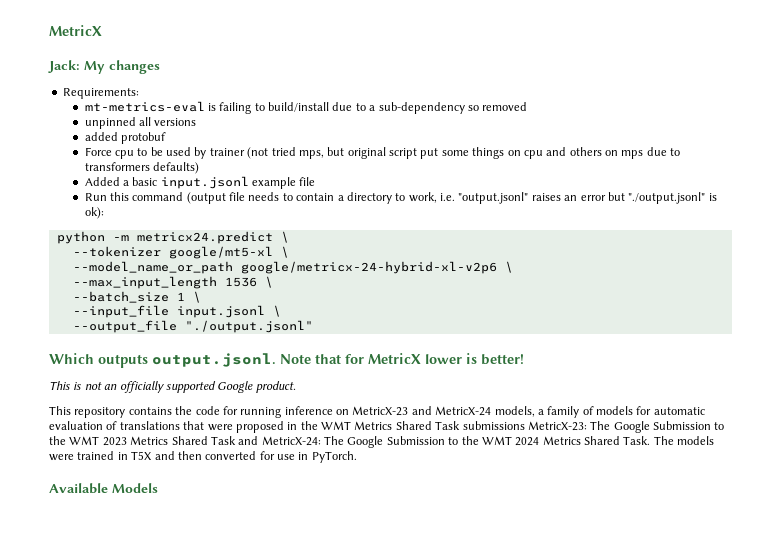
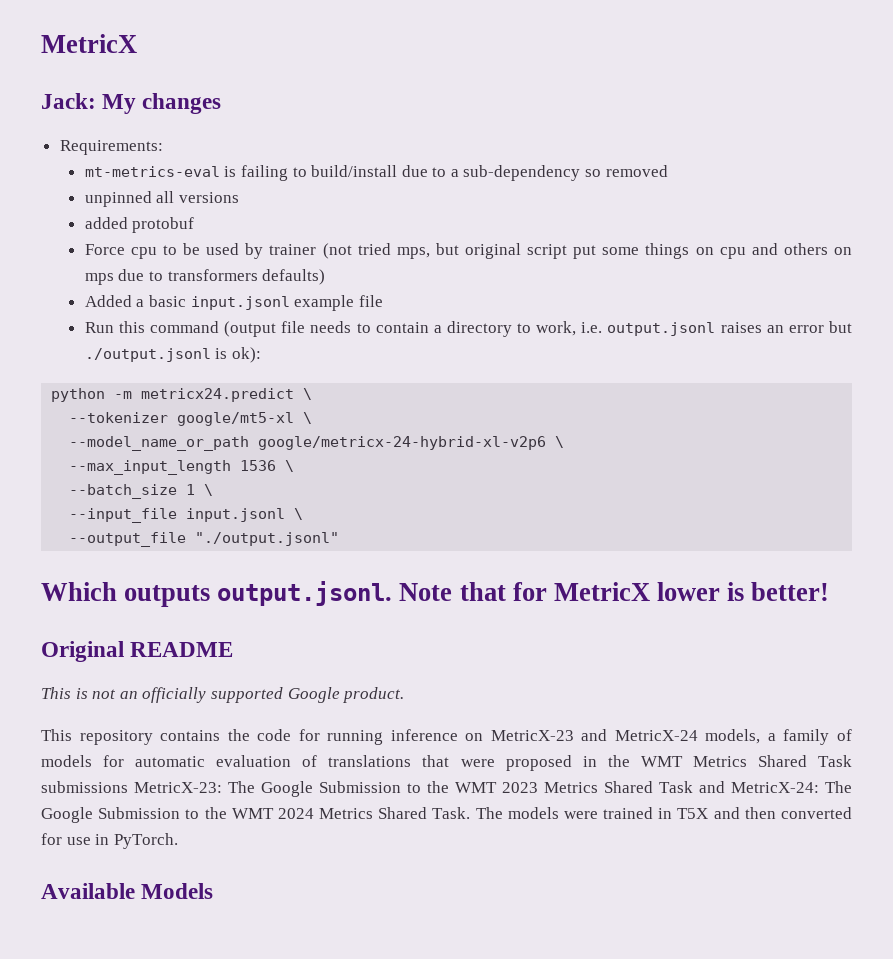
- Run this command (output file needs to contain a directory to work, i.e. "output.jsonl" raises an error but "./output.jsonl" is ok):
+ Run this command (output file needs to contain a directory to work, i.e. output.jsonl raises an error but ./output.jsonl is ok):
+ Original README

